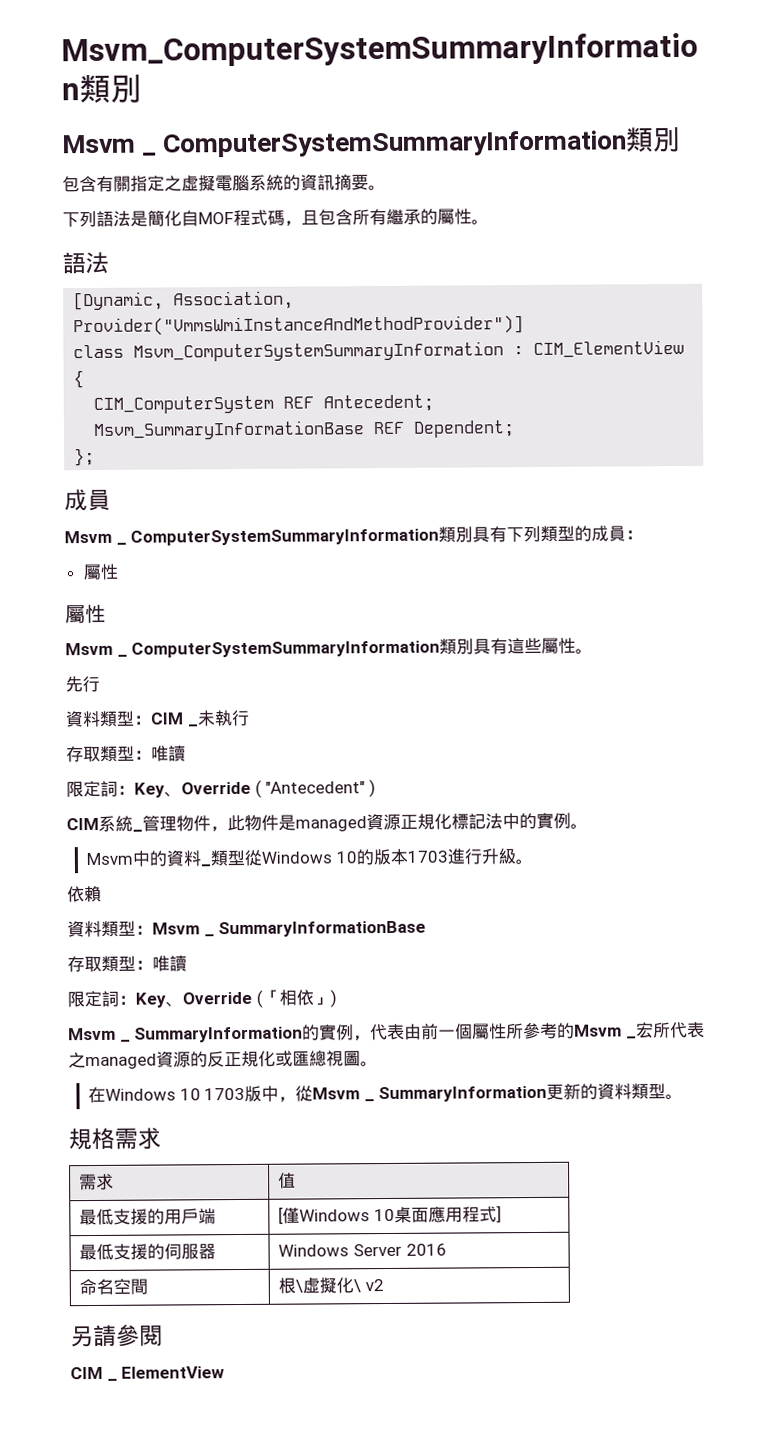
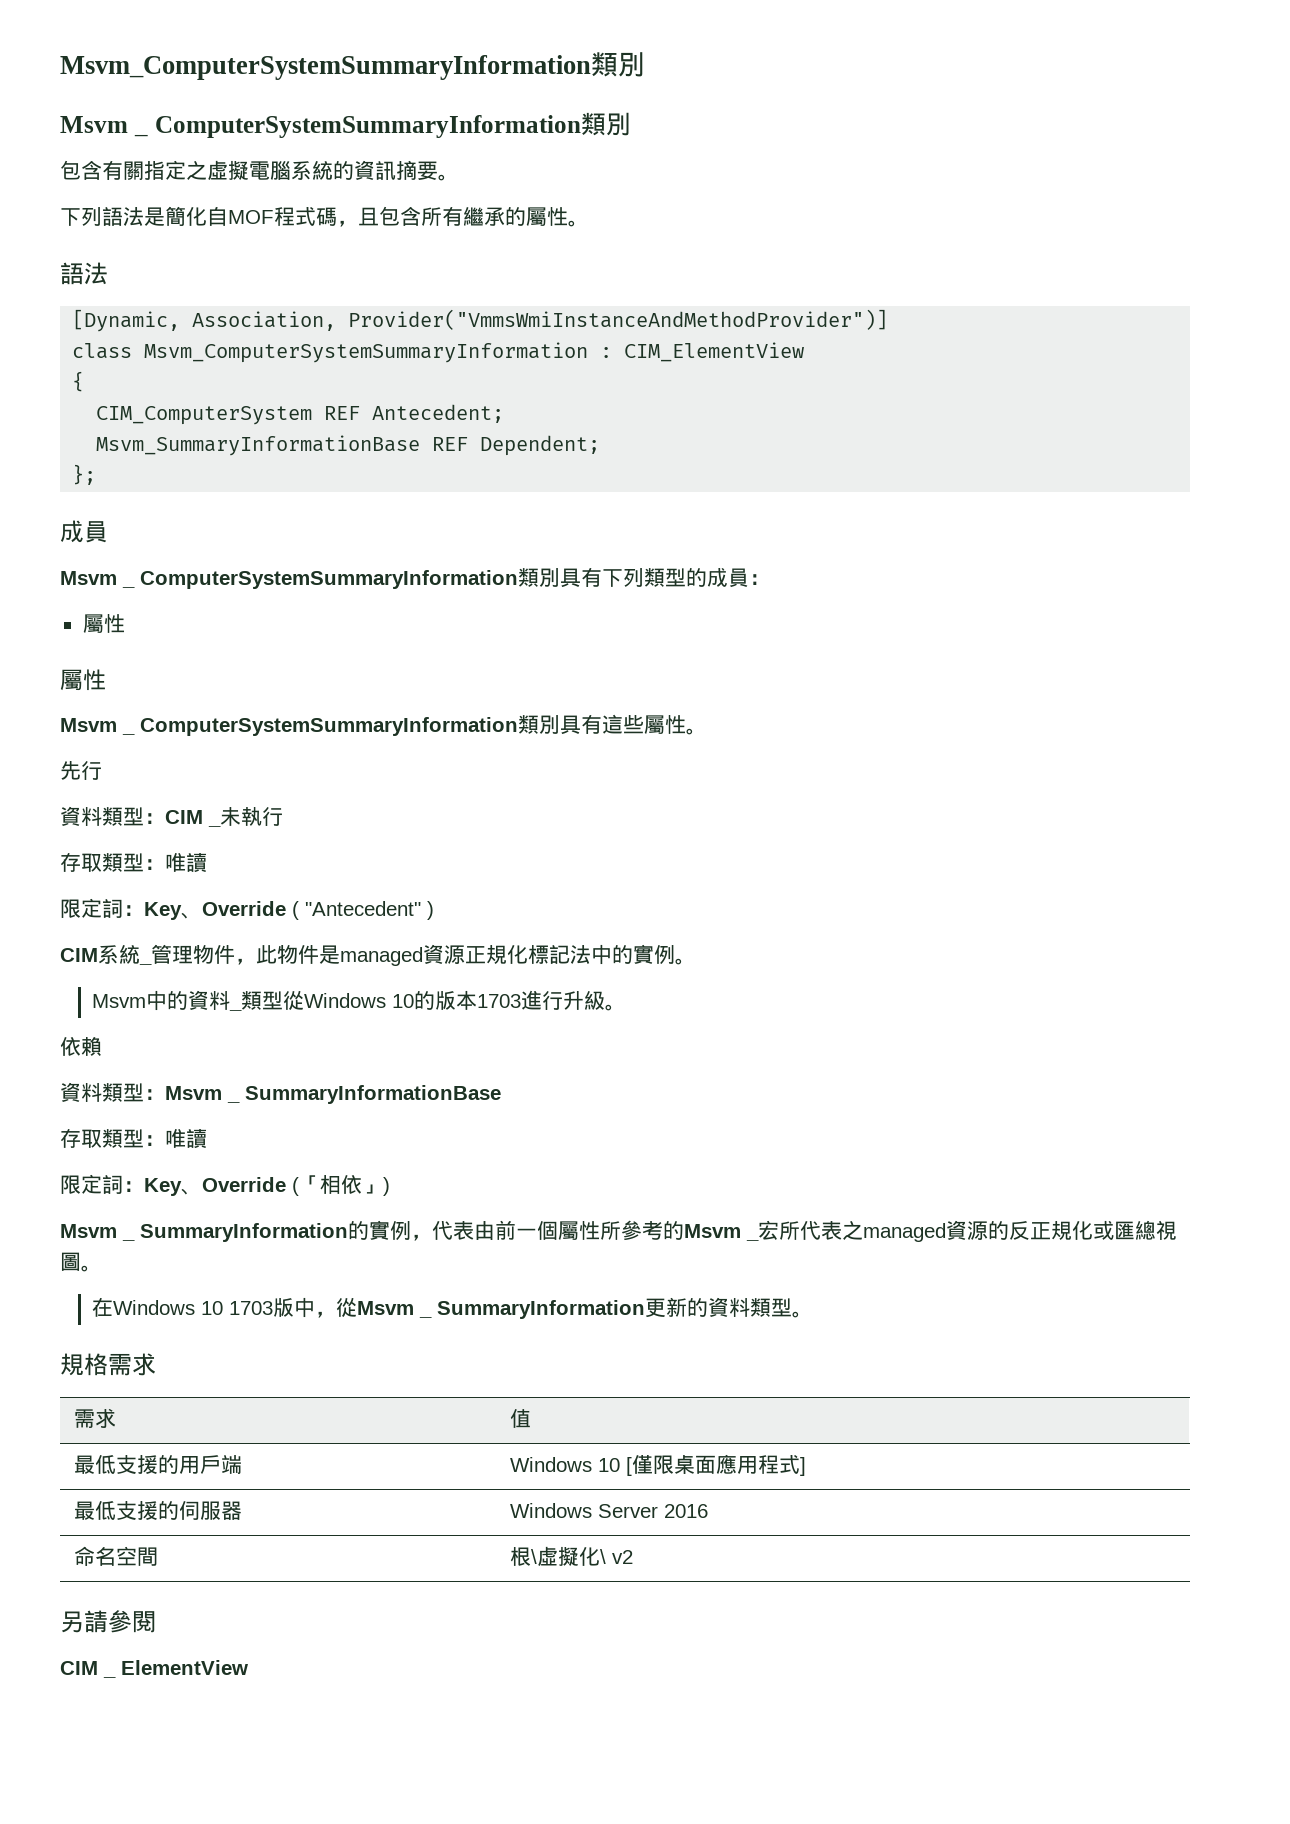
- 最低支援的用戶端 | [僅Windows 10桌面應用程式]
+ 最低支援的用戶端 | Windows 10 [僅限桌面應用程式]

